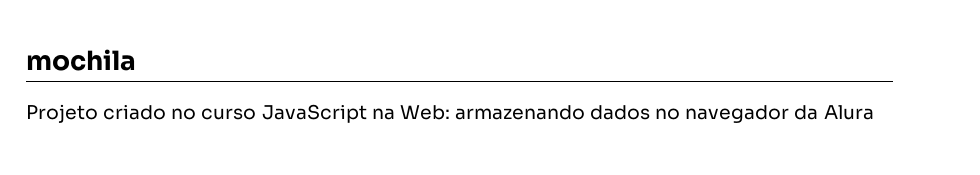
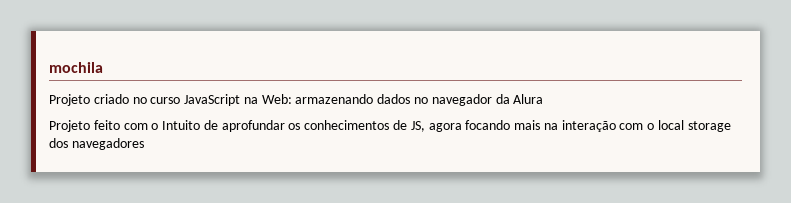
+ Projeto feito com o Intuito de aprofundar os conhecimentos de JS, agora focando mais na interação com o local storage dos navegadores

